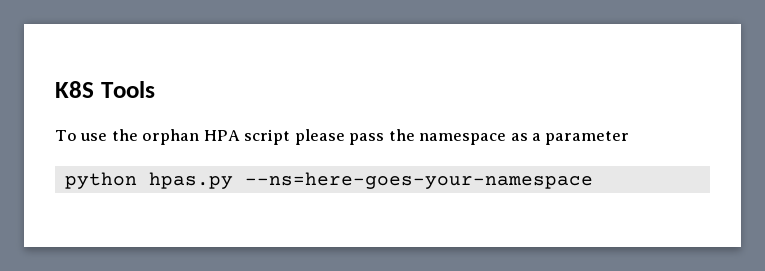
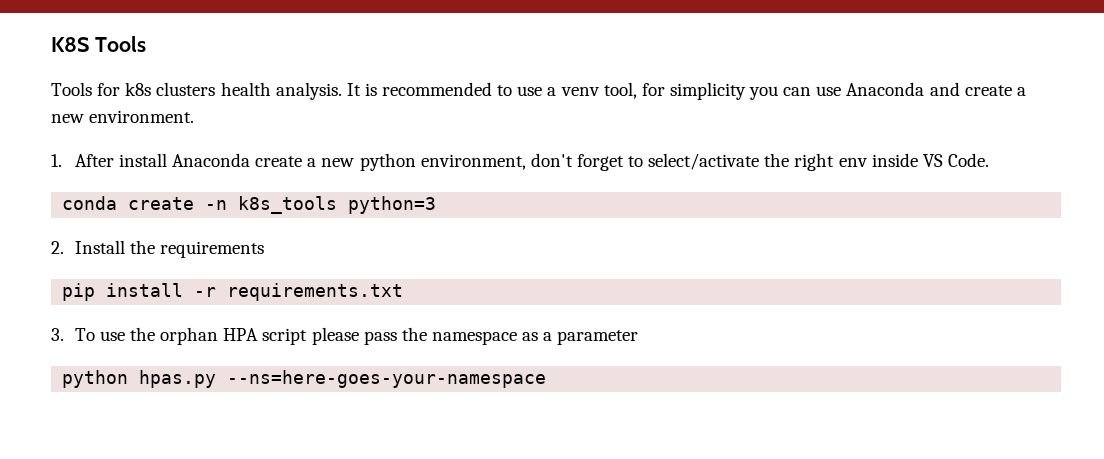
- To use the orphan HPA script please pass the namespace as a parameter
+ Tools for k8s clusters health analysis. It is recommended to use a venv tool, for simplicity you can use Anaconda and create a new environment.
+ 1. After install Anaconda create a new python environment, don't forget to select/activate the right env inside VS Code.
+ conda create -n k8s_tools python=3
+ 2. Install the requirements
+ pip install -r requirements.txt
+ 3. To use the orphan HPA script please pass the namespace as a parameter

